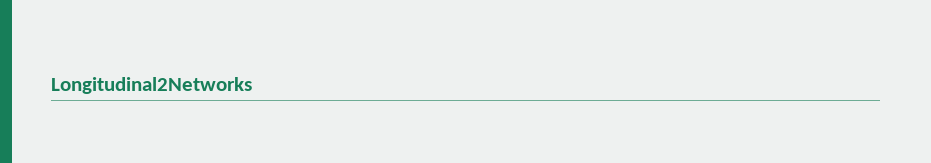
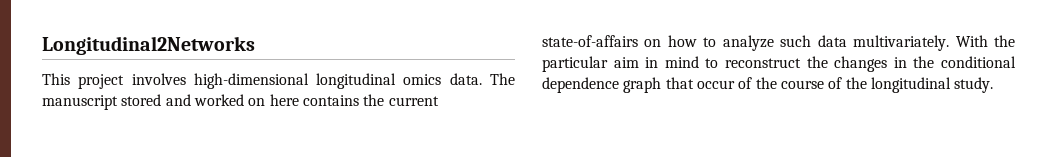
+ This project involves high-dimensional longitudinal omics data. The manuscript stored and worked on here contains the current state-of-affairs on how to analyze such data multivariately. With the particular aim in mind to reconstruct the changes in the conditional dependence graph that occur of the course of the longitudinal study.

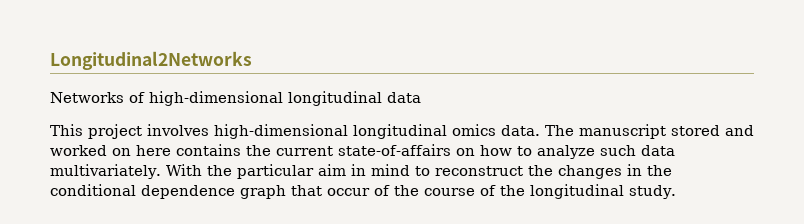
+ Networks of high-dimensional longitudinal data

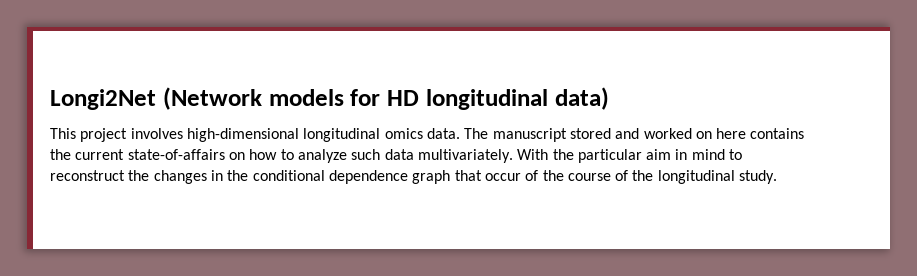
- Longitudinal2Networks
- Networks of high-dimensional longitudinal data
+ Longi2Net (Network models for HD longitudinal data)

